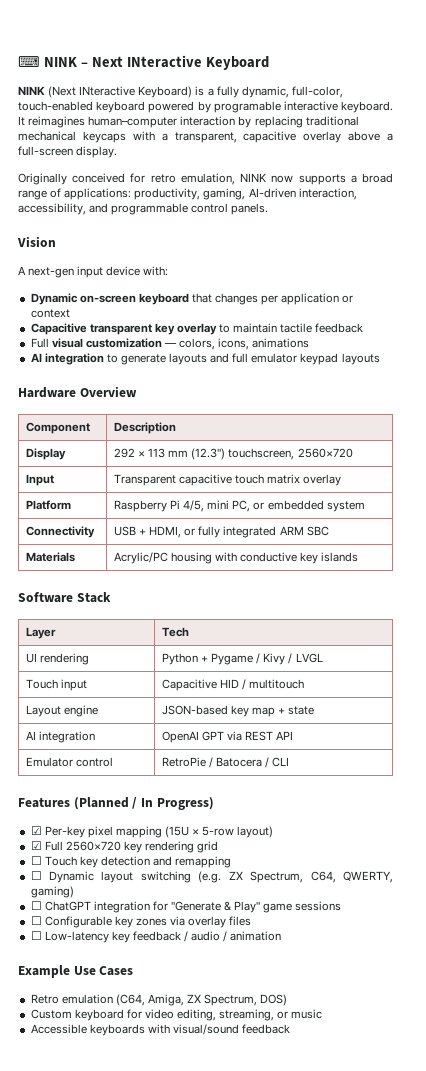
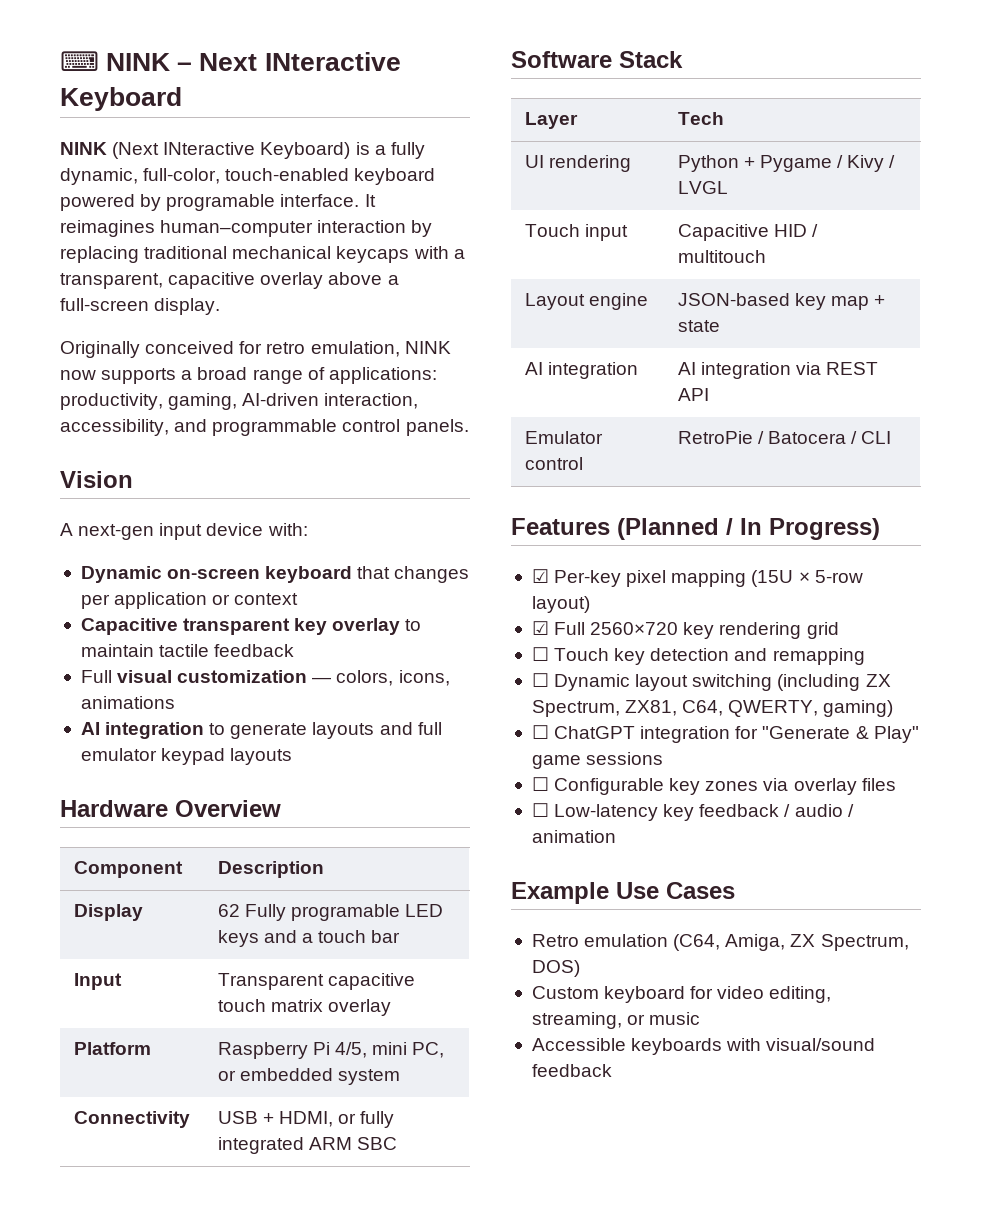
- NINK (Next INteractive Keyboard) is a fully dynamic, full-color, touch-enabled keyboard powered by programable interactive keyboard.
+ NINK (Next INteractive Keyboard) is a fully dynamic, full-color, touch-enabled keyboard powered by programable interface.
- Display | 292 × 113 mm (12.3") touchscreen, 2560×720
+ Display | 62 Fully programable LED keys and a touch bar
- Materials | Acrylic/PC housing with conductive key islands
- AI integration | OpenAI GPT via REST API
+ AI integration | AI integration via REST API
- ☐ Dynamic layout switching (e.g. ZX Spectrum, C64, QWERTY, gaming)
+ ☐ Dynamic layout switching (including ZX Spectrum, ZX81, C64, QWERTY, gaming)

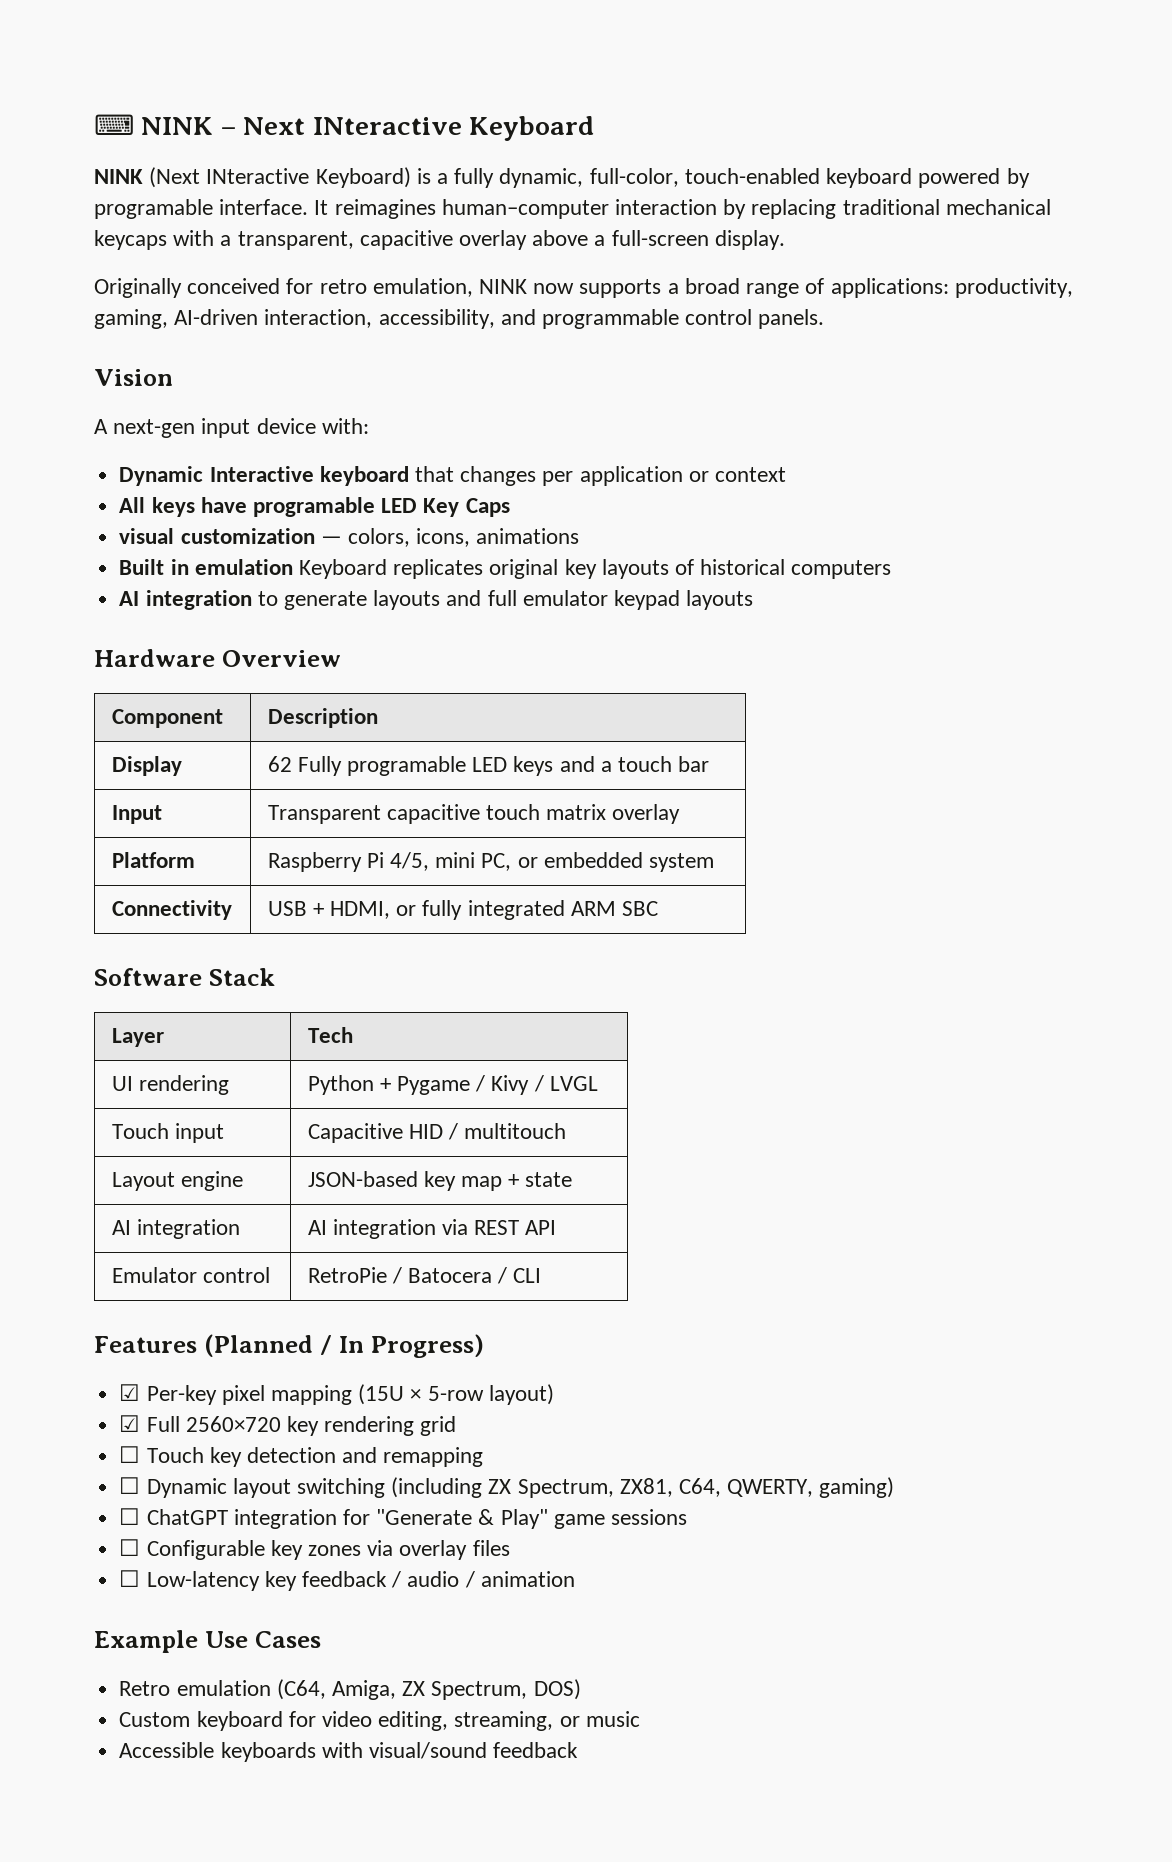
- Dynamic on-screen keyboard that changes per application or context
+ Dynamic Interactive keyboard that changes per application or context
- Capacitive transparent key overlay to maintain tactile feedback
- Full visual customization — colors, icons, animations
+ All keys have programable LED Key Caps
+ visual customization — colors, icons, animations
+ Built in emulation Keyboard replicates original key layouts of historical computers

